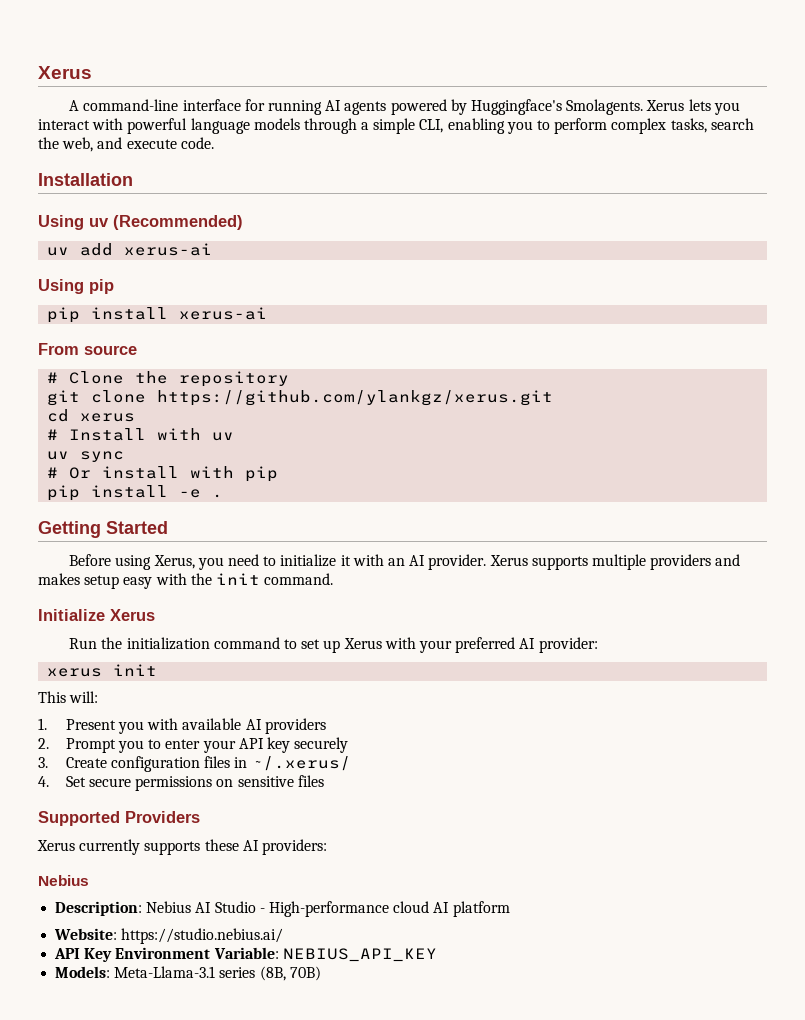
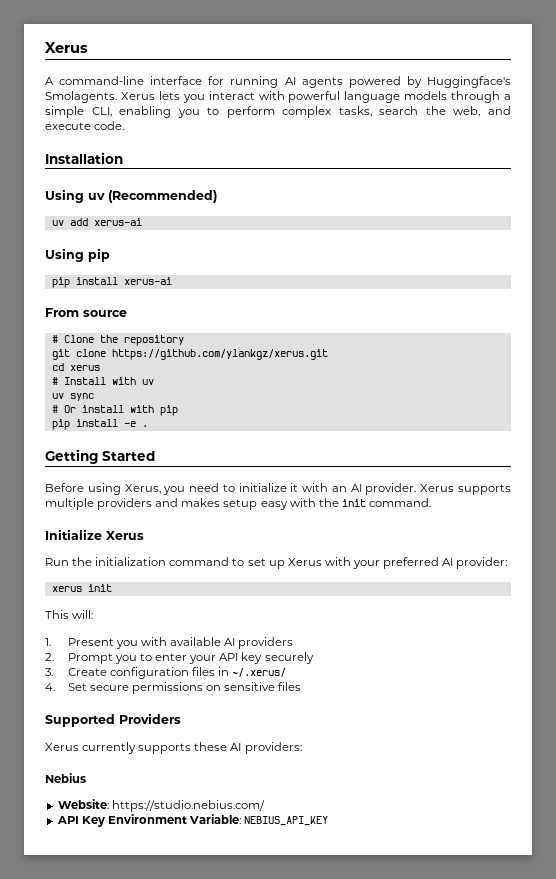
- Description: Nebius AI Studio - High-performance cloud AI platform
- Website: https://studio.nebius.ai/
+ Website: https://studio.nebius.com/
- Models: Meta-Llama-3.1 series (8B, 70B)

